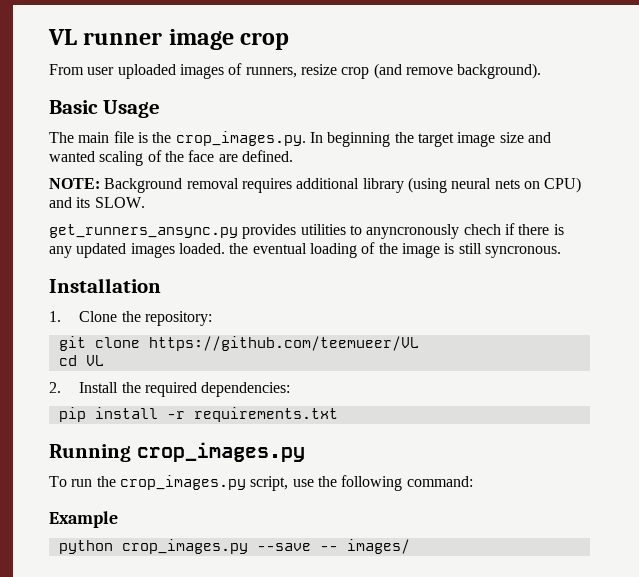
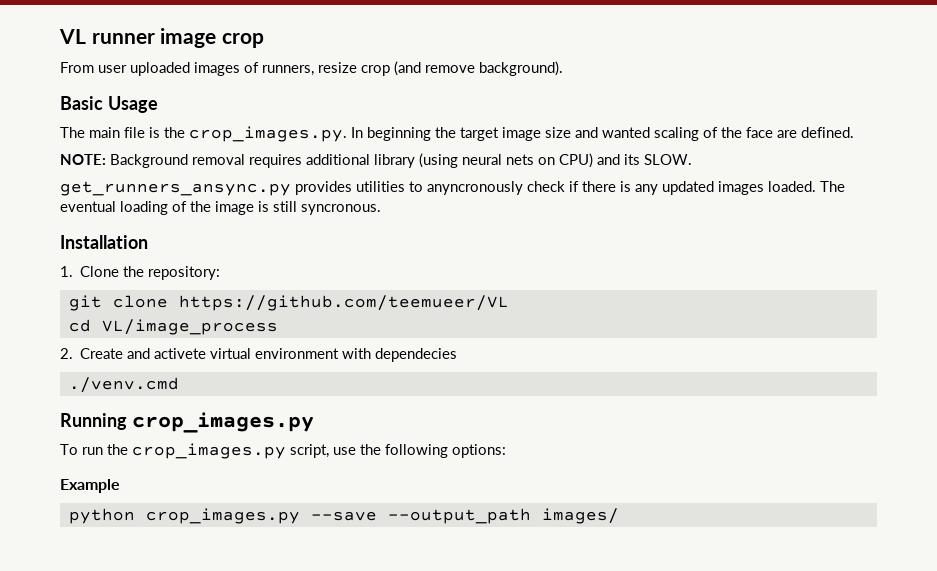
- get_runners_ansync.py provides utilities to anyncronously chech if there is any updated images loaded. the eventual loading of the image is still syncronous.
+ get_runners_ansync.py provides utilities to anyncronously check if there is any updated images loaded. The eventual loading of the image is still syncronous.
- cd VL
+ cd VL/image_process
- 2. Install the required dependencies:
- pip install -r requirements.txt
+ 2. Create and activete virtual environment with dependecies
+ ./venv.cmd
- To run the crop_images.py script, use the following command:
+ To run the crop_images.py script, use the following options:
- python crop_images.py --save -- images/
+ python crop_images.py --save --output_path images/

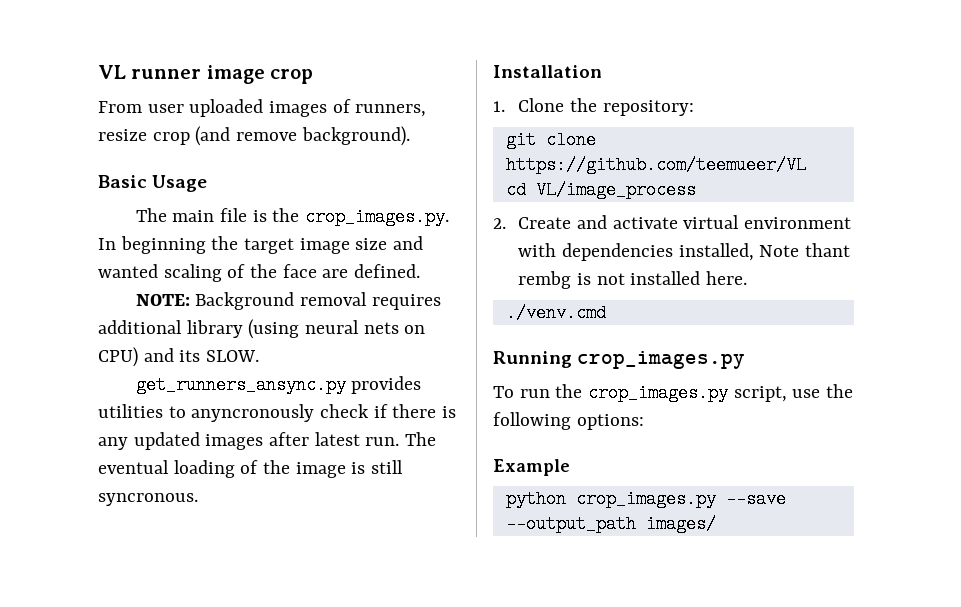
- get_runners_ansync.py provides utilities to anyncronously check if there is any updated images loaded.
+ get_runners_ansync.py provides utilities to anyncronously check if there is any updated images after latest run.
- 2. Create and activete virtual environment with dependecies
+ 2. Create and activate virtual environment with dependencies installed, Note thant rembg is not installed here.

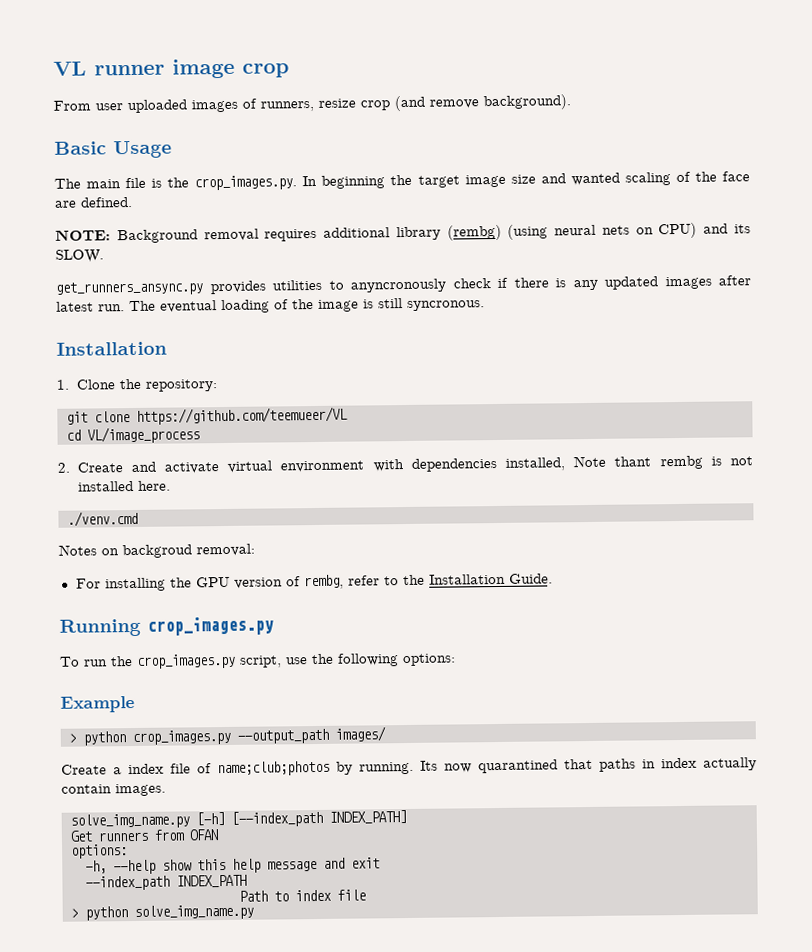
- NOTE: Background removal requires additional library (using neural nets on CPU) and its SLOW.
+ NOTE: Background removal requires additional library (rembg) (using neural nets on CPU) and its SLOW.
+ Notes on backgroud removal:
+ For installing the GPU version of rembg, refer to the Installation Guide.
- python crop_images.py --save --output_path images/
+ > python crop_images.py --output_path images/
+ Create a index file of name;club;photos by running. Its now quarantined that paths in index actually contain images.
+ solve_img_name.py [-h] [--index_path INDEX_PATH]
+ Get runners from OFAN
+ options:
+ -h, --help show this help message and exit
+ --index_path INDEX_PATH
+ Path to index file
+ > python solve_img_name.py

